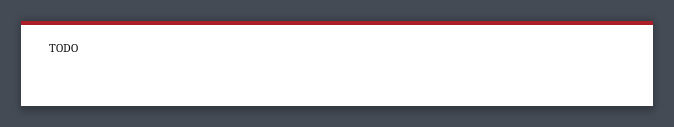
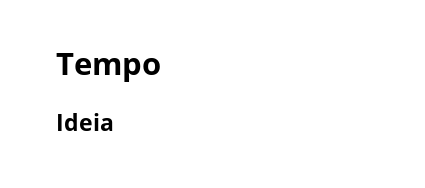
- TODO
+ Tempo
+ Ideia

